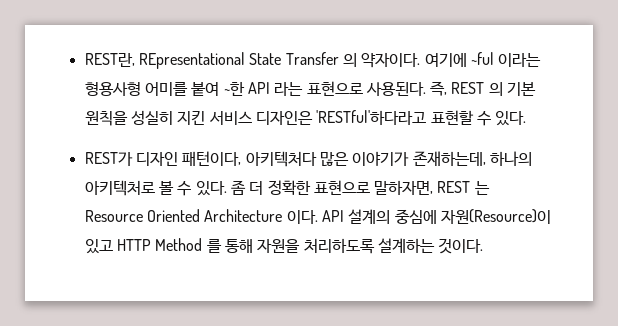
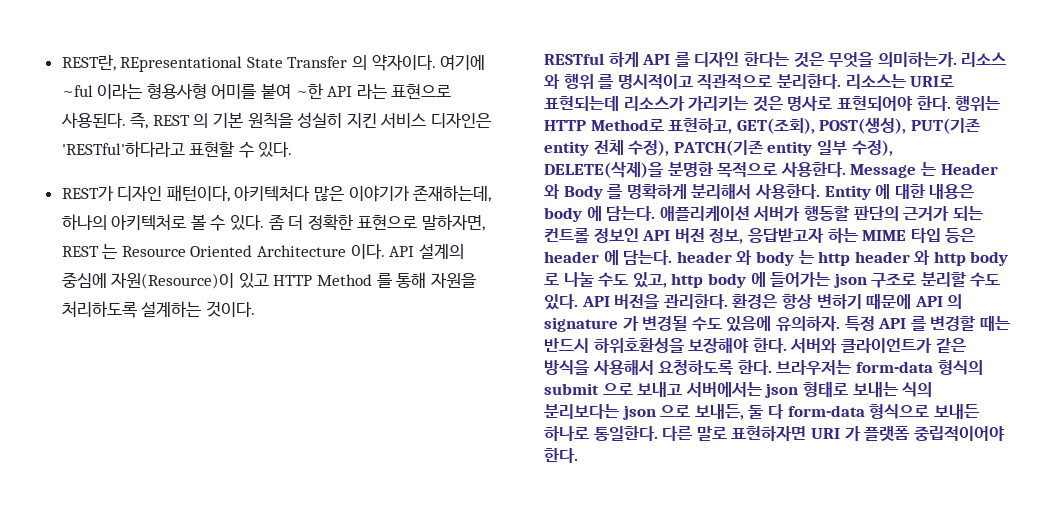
+ RESTful 하게 API 를 디자인 한다는 것은 무엇을 의미하는가. 리소스 와 행위 를 명시적이고 직관적으로 분리한다. 리소스는 URI로 표현되는데 리소스가 가리키는 것은 명사로 표현되어야 한다. 행위는 HTTP Method로 표현하고, GET(조회), POST(생성), PUT(기존 entity 전체 수정), PATCH(기존 entity 일부 수정), DELETE(삭제)을 분명한 목적으로 사용한다. Message 는 Header 와 Body 를 명확하게 분리해서 사용한다. Entity 에 대한 내용은 body 에 담는다. 애플리케이션 서버가 행동할 판단의 근거가 되는 컨트롤 정보인 API 버전 정보, 응답받고자 하는 MIME 타입 등은 header 에 담는다. header 와 body 는 http header 와 http body 로 나눌 수도 있고, http body 에 들어가는 json 구조로 분리할 수도 있다. API 버전을 관리한다. 환경은 항상 변하기 때문에 API 의 signature 가 변경될 수도 있음에 유의하자. 특정 API 를 변경할 때는 반드시 하위호환성을 보장해야 한다. 서버와 클라이언트가 같은 방식을 사용해서 요청하도록 한다. 브라우저는 form-data 형식의 submit 으로 보내고 서버에서는 json 형태로 보내는 식의 분리보다는 json 으로 보내든, 둘 다 form-data 형식으로 보내든 하나로 통일한다. 다른 말로 표현하자면 URI 가 플랫폼 중립적이어야 한다.

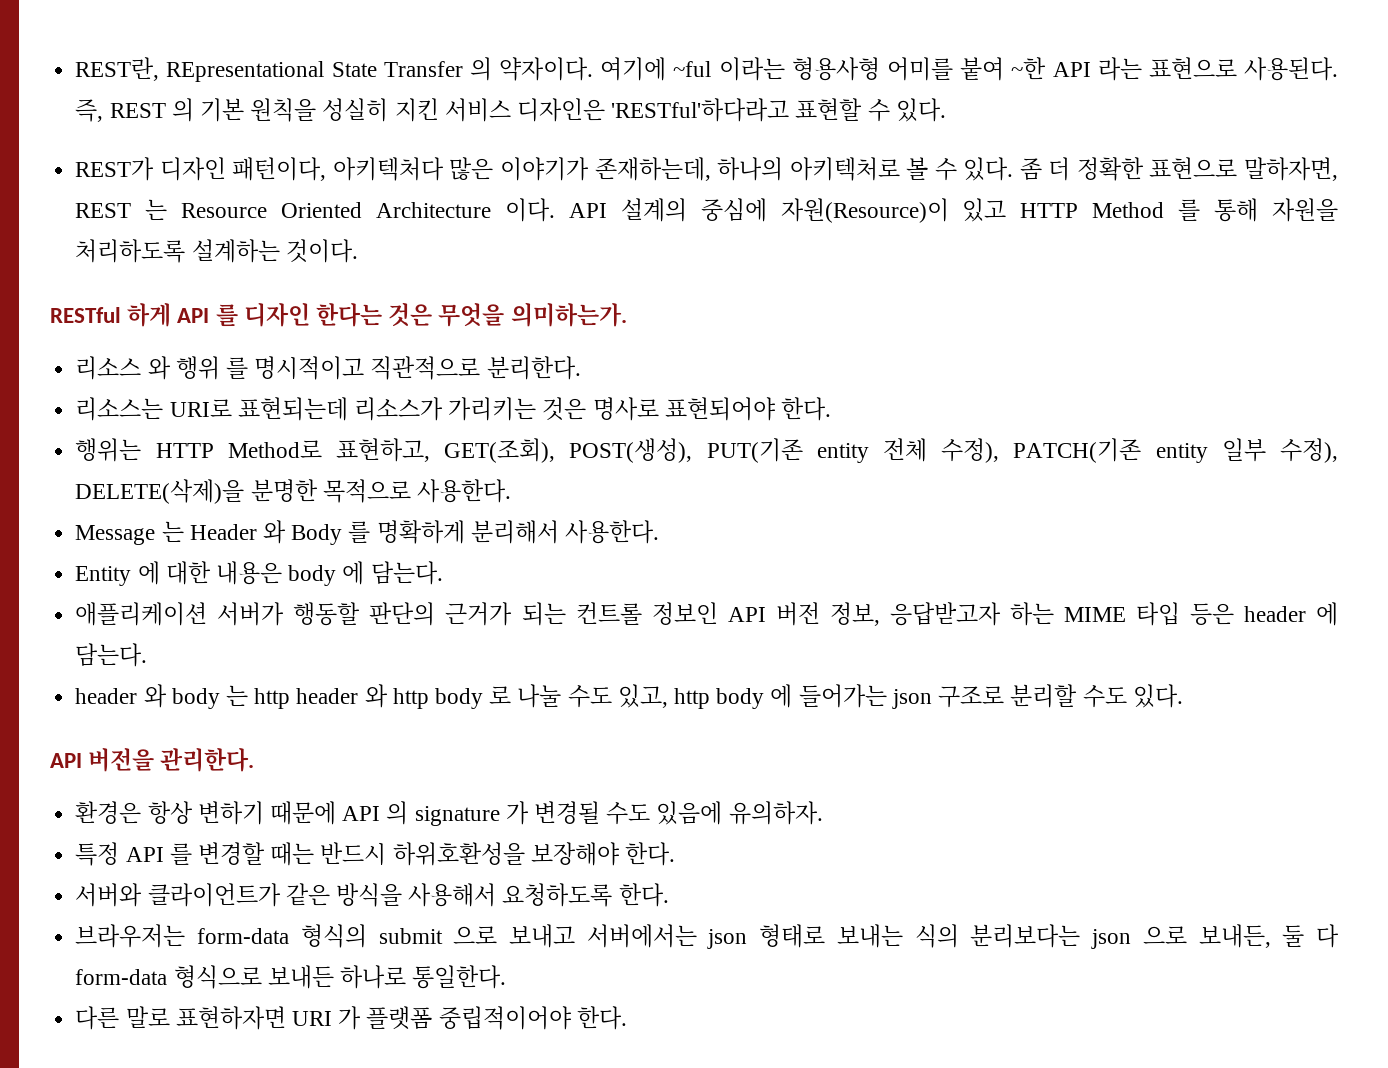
- RESTful 하게 API 를 디자인 한다는 것은 무엇을 의미하는가. 리소스 와 행위 를 명시적이고 직관적으로 분리한다. 리소스는 URI로 표현되는데 리소스가 가리키는 것은 명사로 표현되어야 한다. 행위는 HTTP Method로 표현하고, GET(조회), POST(생성), PUT(기존 entity 전체 수정), PATCH(기존 entity 일부 수정), DELETE(삭제)을 분명한 목적으로 사용한다. Message 는 Header 와 Body 를 명확하게 분리해서 사용한다. Entity 에 대한 내용은 body 에 담는다. 애플리케이션 서버가 행동할 판단의 근거가 되는 컨트롤 정보인 API 버전 정보, 응답받고자 하는 MIME 타입 등은 header 에 담는다. header 와 body 는 http header 와 http body 로 나눌 수도 있고, http body 에 들어가는 json 구조로 분리할 수도 있다. API 버전을 관리한다. 환경은 항상 변하기 때문에 API 의 signature 가 변경될 수도 있음에 유의하자. 특정 API 를 변경할 때는 반드시 하위호환성을 보장해야 한다. 서버와 클라이언트가 같은 방식을 사용해서 요청하도록 한다. 브라우저는 form-data 형식의 submit 으로 보내고 서버에서는 json 형태로 보내는 식의 분리보다는 json 으로 보내든, 둘 다 form-data 형식으로 보내든 하나로 통일한다. 다른 말로 표현하자면 URI 가 플랫폼 중립적이어야 한다.
+ RESTful 하게 API 를 디자인 한다는 것은 무엇을 의미하는가.
+ 리소스 와 행위 를 명시적이고 직관적으로 분리한다.
+ 리소스는 URI로 표현되는데 리소스가 가리키는 것은 명사로 표현되어야 한다.
+ 행위는 HTTP Method로 표현하고, GET(조회), POST(생성), PUT(기존 entity 전체 수정), PATCH(기존 entity 일부 수정), DELETE(삭제)을 분명한 목적으로 사용한다.
+ Message 는 Header 와 Body 를 명확하게 분리해서 사용한다.
+ Entity 에 대한 내용은 body 에 담는다.
+ 애플리케이션 서버가 행동할 판단의 근거가 되는 컨트롤 정보인 API 버전 정보, 응답받고자 하는 MIME 타입 등은 header 에 담는다.
+ header 와 body 는 http header 와 http body 로 나눌 수도 있고, http body 에 들어가는 json 구조로 분리할 수도 있다.
+ API 버전을 관리한다.
+ 환경은 항상 변하기 때문에 API 의 signature 가 변경될 수도 있음에 유의하자.
+ 특정 API 를 변경할 때는 반드시 하위호환성을 보장해야 한다.
+ 서버와 클라이언트가 같은 방식을 사용해서 요청하도록 한다.
+ 브라우저는 form-data 형식의 submit 으로 보내고 서버에서는 json 형태로 보내는 식의 분리보다는 json 으로 보내든, 둘 다 form-data 형식으로 보내든 하나로 통일한다.
+ 다른 말로 표현하자면 URI 가 플랫폼 중립적이어야 한다.

